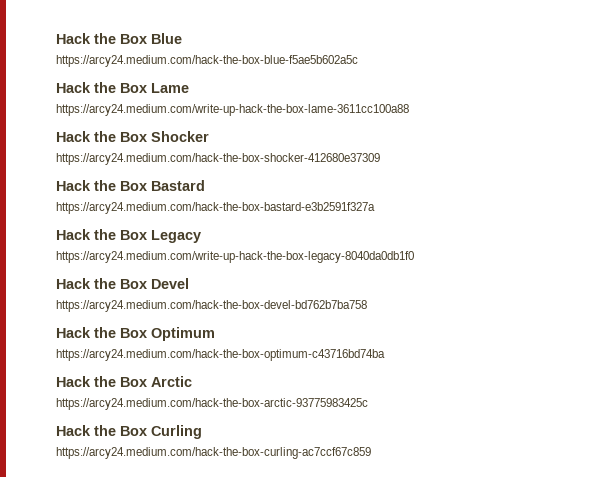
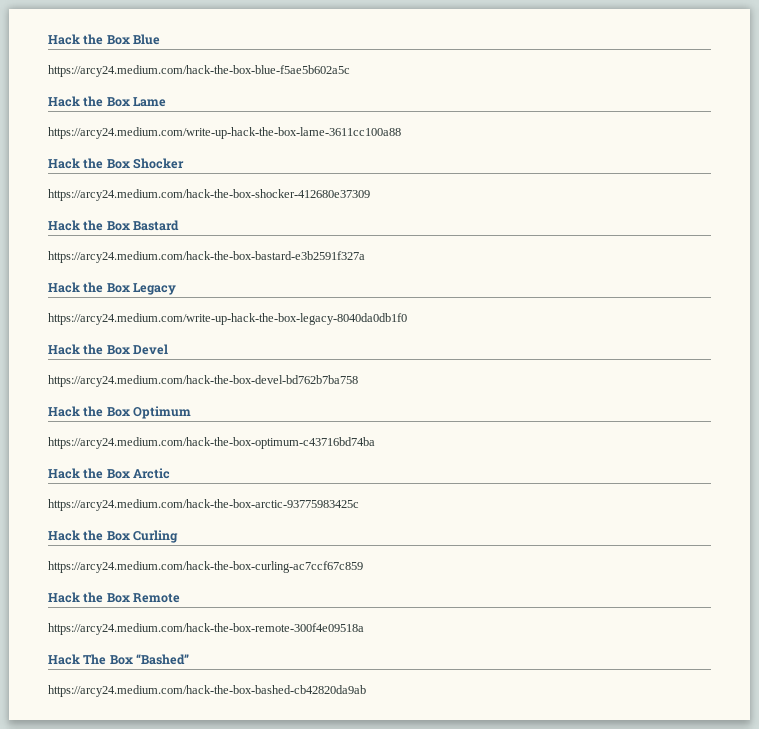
+ Hack the Box Remote
+ https://arcy24.medium.com/hack-the-box-remote-300f4e09518a
+ Hack The Box “Bashed”
+ https://arcy24.medium.com/hack-the-box-bashed-cb42820da9ab

